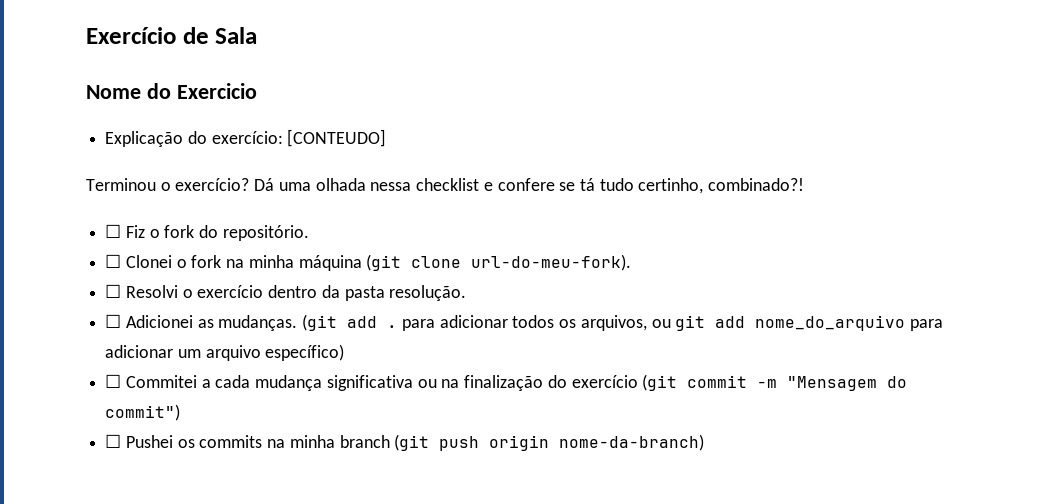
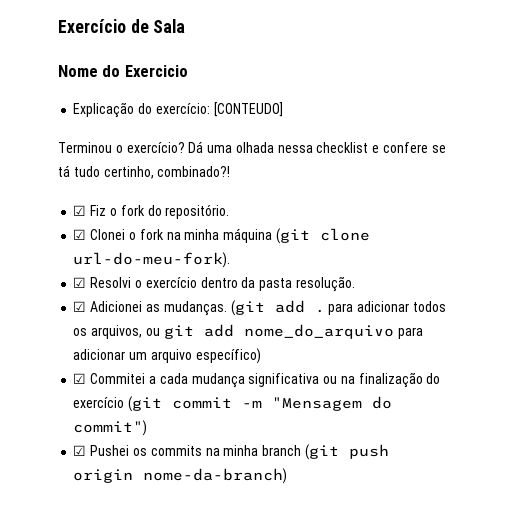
- ☐ Fiz o fork do repositório.
+ ☑ Fiz o fork do repositório.
- ☐ Clonei o fork na minha máquina (git clone url-do-meu-fork).
+ ☑ Clonei o fork na minha máquina (git clone url-do-meu-fork).
- ☐ Resolvi o exercício dentro da pasta resolução.
+ ☑ Resolvi o exercício dentro da pasta resolução.
- ☐ Adicionei as mudanças.
+ ☑ Adicionei as mudanças.
- ☐ Commitei a cada mudança significativa ou na finalização do exercício (git commit -m "Mensagem do commit")
+ ☑ Commitei a cada mudança significativa ou na finalização do exercício (git commit -m "Mensagem do commit")
- ☐ Pushei os commits na minha branch (git push origin nome-da-branch)
+ ☑ Pushei os commits na minha branch (git push origin nome-da-branch)

